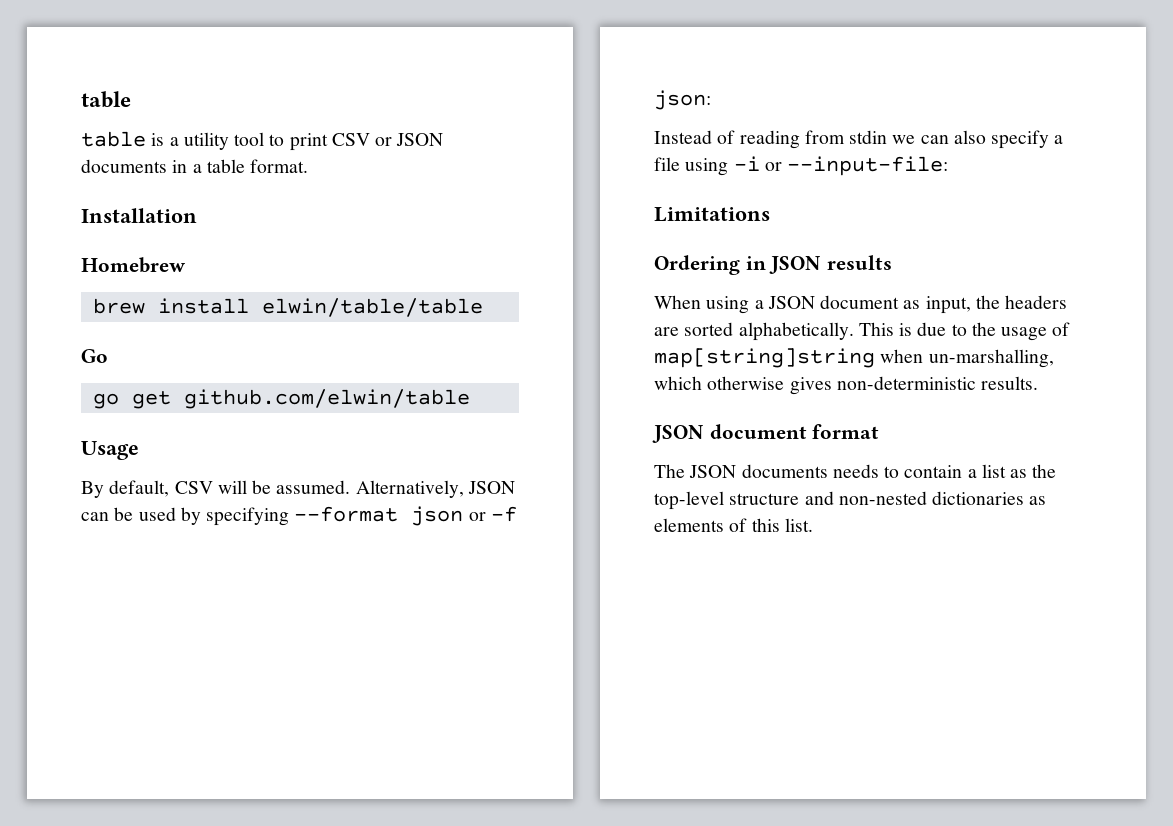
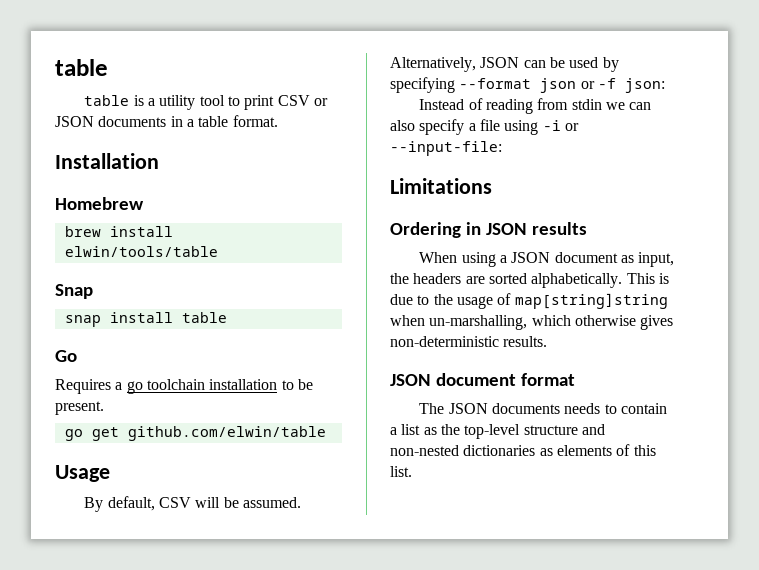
- brew install elwin/table/table
+ brew install elwin/tools/table
+ Snap
+ snap install table
  Go
+ Requires a go toolchain installation to be present.

